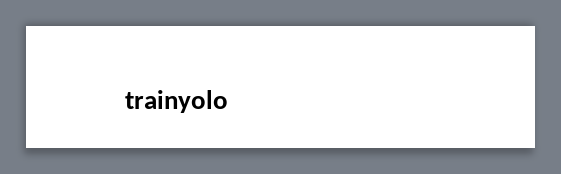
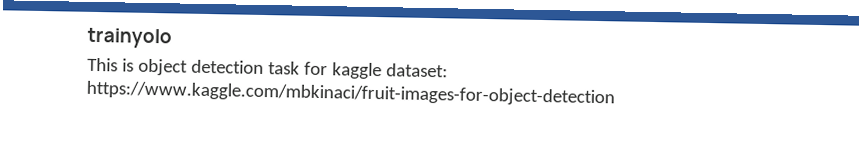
+ This is object detection task for kaggle dataset: https://www.kaggle.com/mbkinaci/fruit-images-for-object-detection

